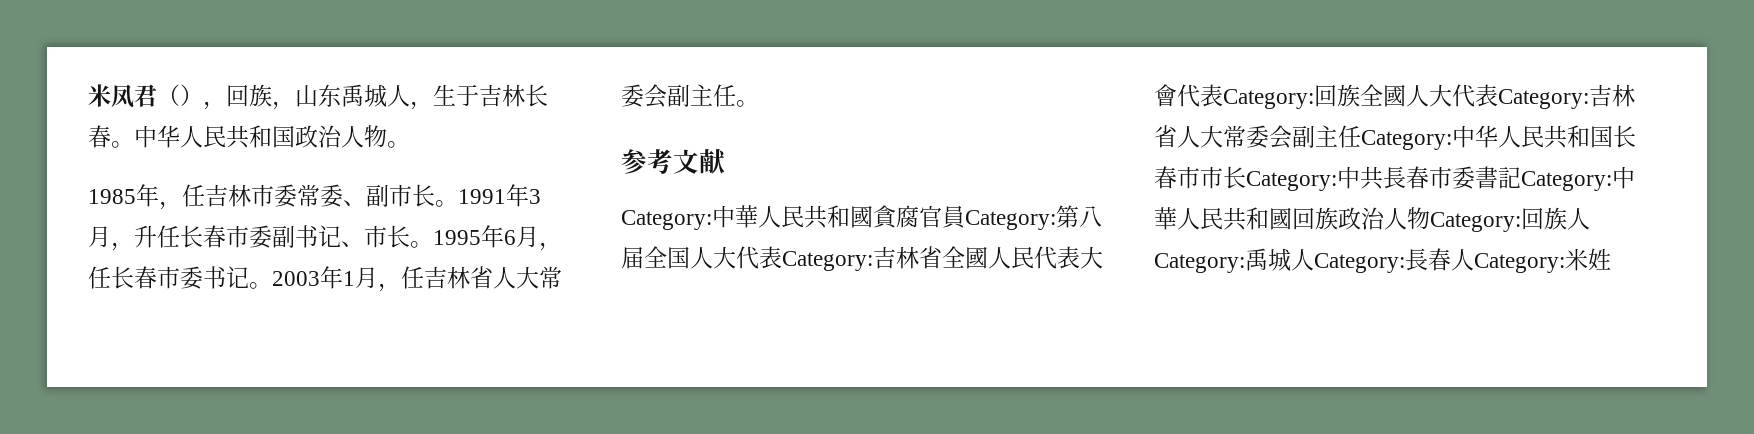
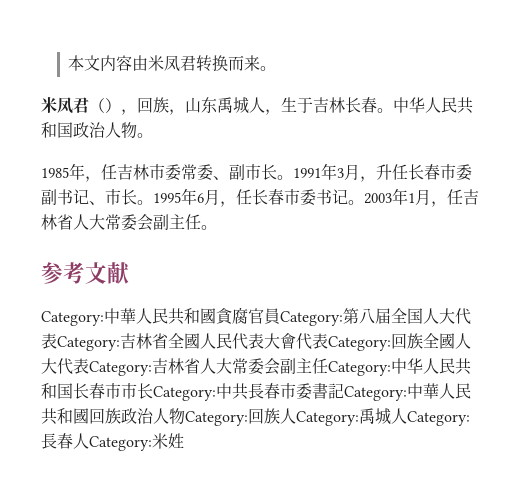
+ 本文内容由米凤君转换而来。

